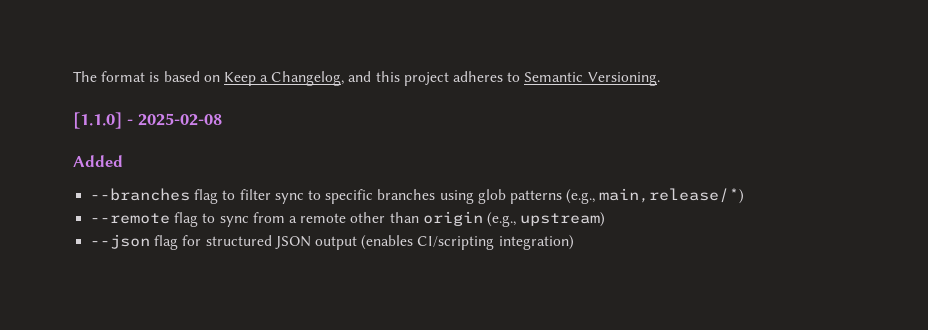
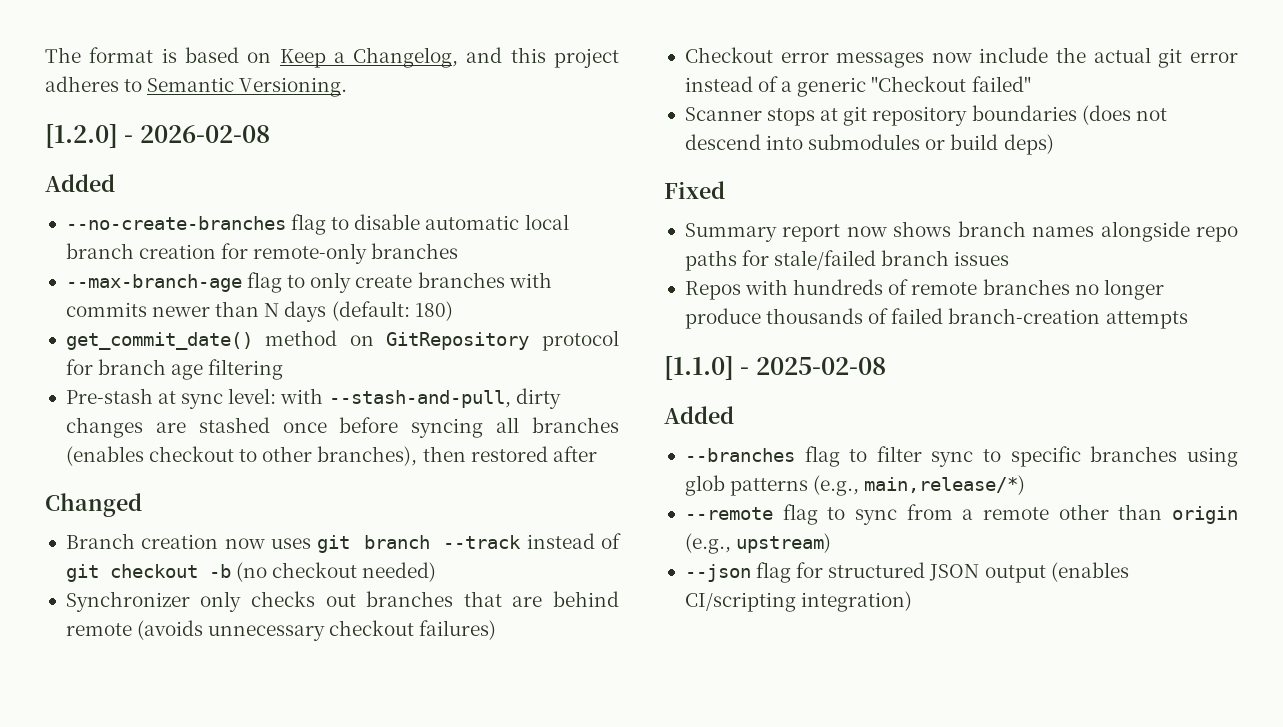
+ [1.2.0] - 2026-02-08
+ Added
+ --no-create-branches flag to disable automatic local branch creation for remote-only branches
+ --max-branch-age flag to only create branches with commits newer than N days (default: 180)
+ get_commit_date() method on GitRepository protocol for branch age filtering
+ Pre-stash at sync level: with --stash-and-pull, dirty changes are stashed once before syncing all branches (enables checkout to other branches), then restored after
+ Changed
+ Branch creation now uses git branch --track instead of git checkout -b (no checkout needed)
+ Synchronizer only checks out branches that are behind remote (avoids unnecessary checkout failures)
+ Checkout error messages now include the actual git error instead of a generic "Checkout failed"
+ Scanner stops at git repository boundaries (does not descend into submodules or build deps)
+ Fixed
+ Summary report now shows branch names alongside repo paths for stale/failed branch issues
+ Repos with hundreds of remote branches no longer produce thousands of failed branch-creation attempts

